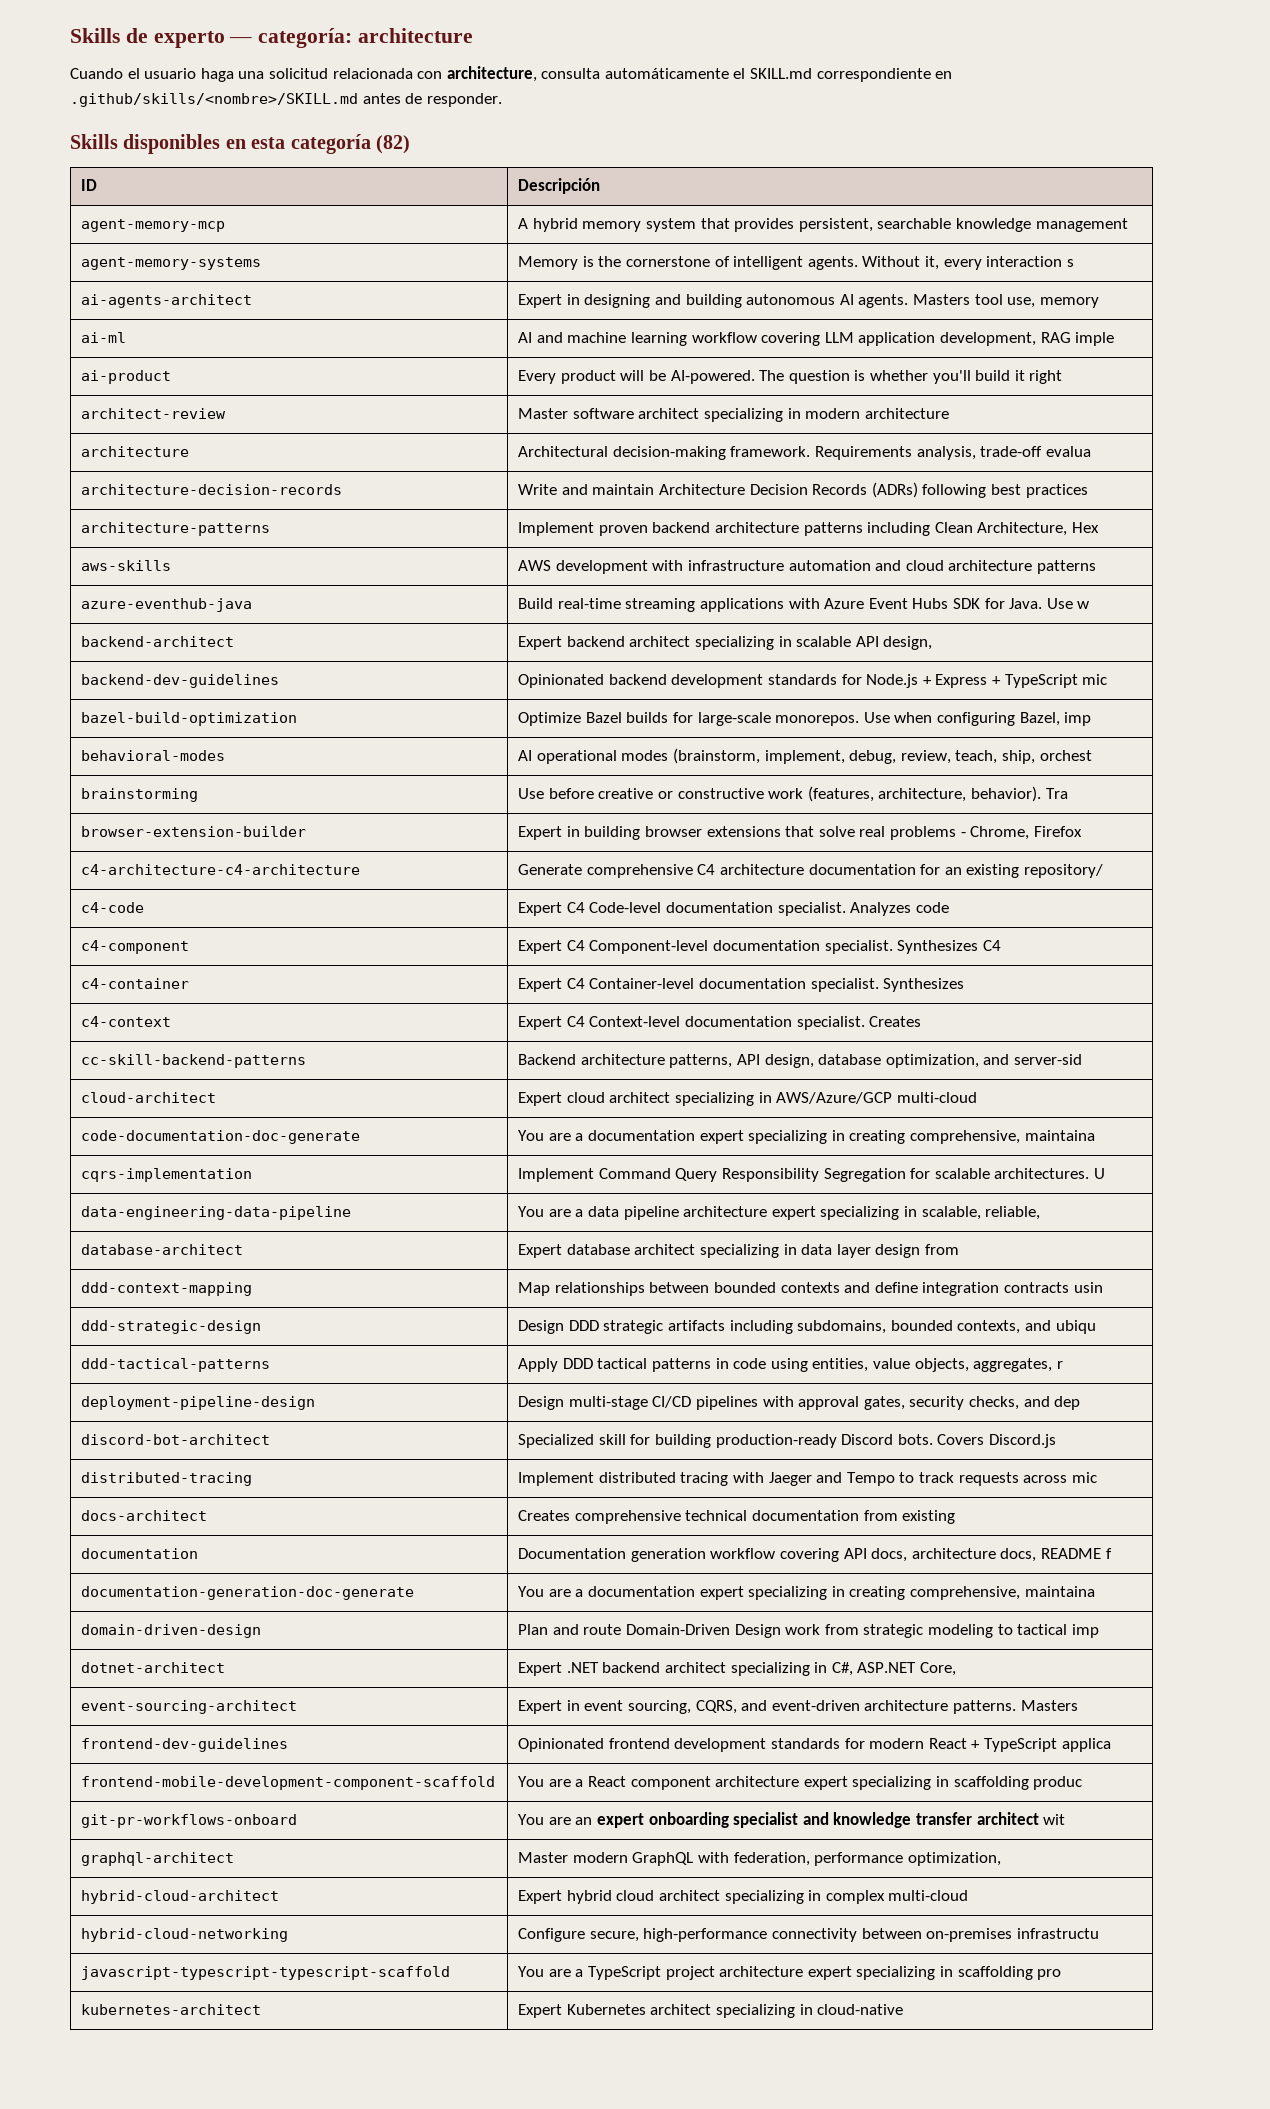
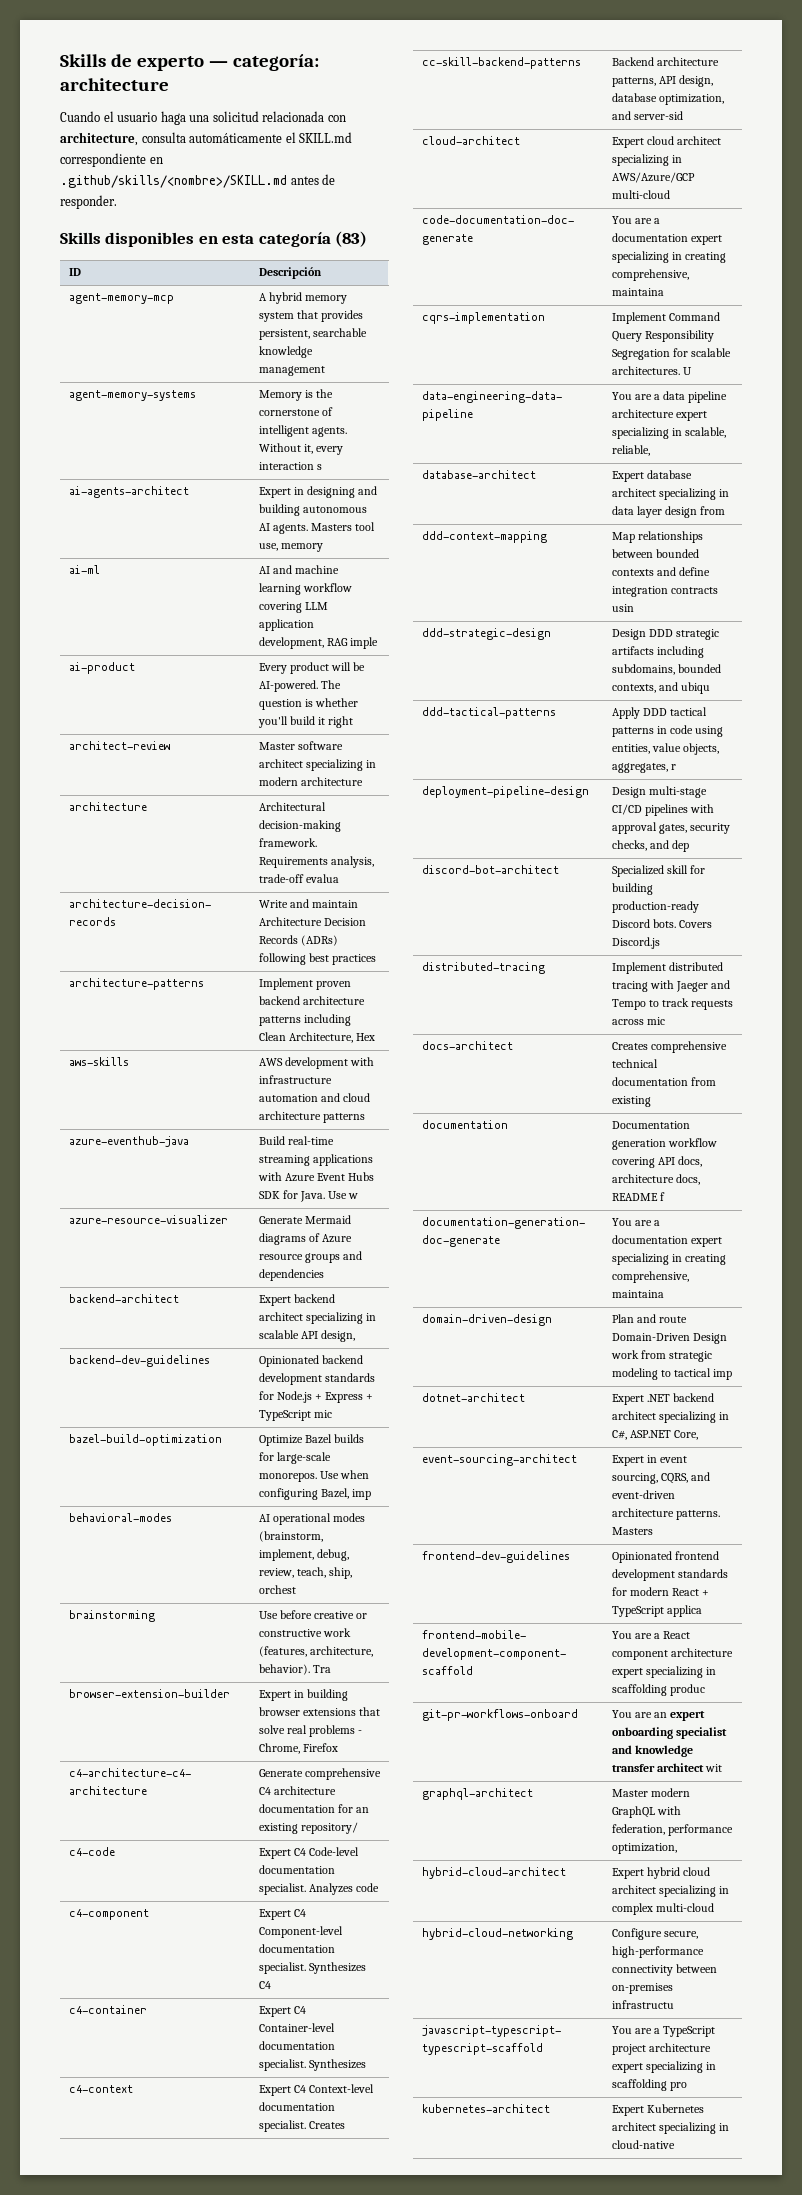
- Skills disponibles en esta categoría (82)
+ Skills disponibles en esta categoría (83)
+ azure-resource-visualizer | Generate Mermaid diagrams of Azure resource groups and dependencies

